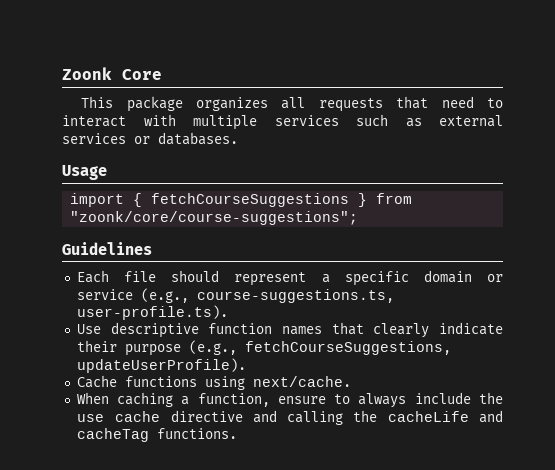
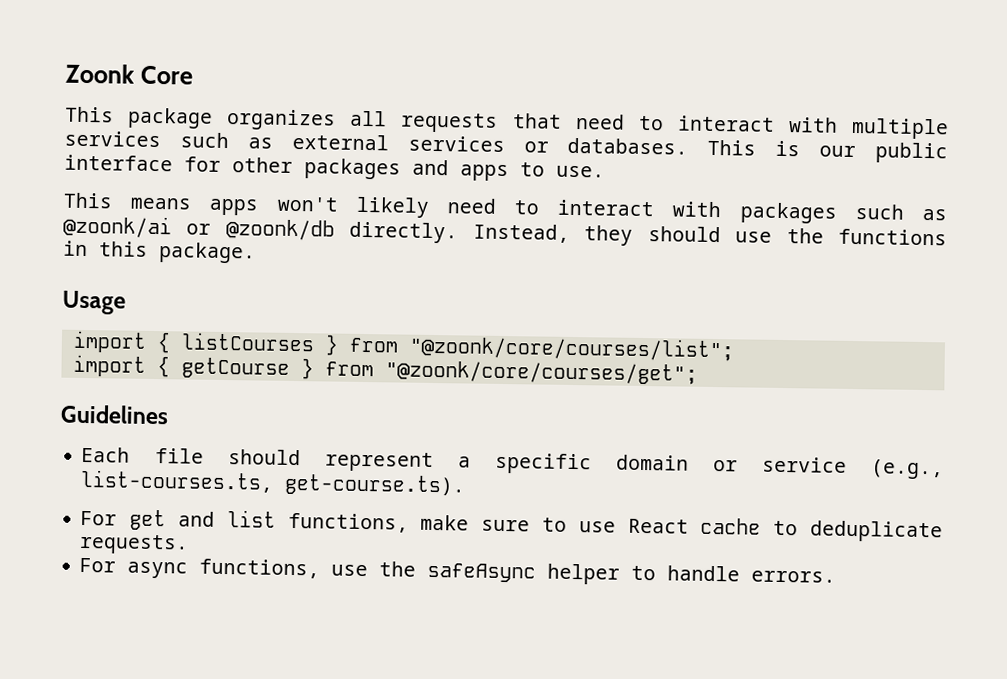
+ This is our public interface for other packages and apps to use.
+ This means apps won't likely need to interact with packages such as @zoonk/ai or @zoonk/db directly. Instead, they should use the functions in this package.
- import { fetchCourseSuggestions } from "zoonk/core/course-suggestions";
+ import { listCourses } from "@zoonk/core/courses/list";
+ import { getCourse } from "@zoonk/core/courses/get";
- Each file should represent a specific domain or service (e.g., course-suggestions.ts, user-profile.ts).
- Use descriptive function names that clearly indicate their purpose (e.g., fetchCourseSuggestions, updateUserProfile).
- Cache functions using next/cache.
- When caching a function, ensure to always include the use cache directive and calling the cacheLife and cacheTag functions.
+ Each file should represent a specific domain or service (e.g., list-courses.ts, get-course.ts).
+ For get and list functions, make sure to use React cache to deduplicate requests.
+ For async functions, use the safeAsync helper to handle errors.

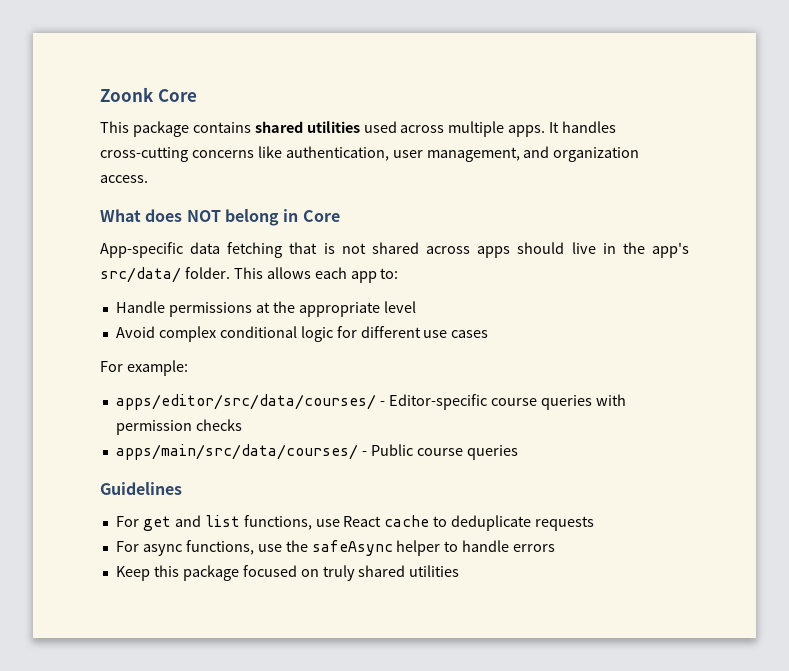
- This package organizes all requests that need to interact with multiple services such as external services or databases. This is our public interface for other packages and apps to use.
- This means apps won't likely need to interact with packages such as @zoonk/ai or @zoonk/db directly. Instead, they should use the functions in this package.
- Usage
- import { listCourses } from "@zoonk/core/courses/list";
- import { getCourse } from "@zoonk/core/courses/get";
+ This package contains shared utilities used across multiple apps. It handles cross-cutting concerns like authentication, user management, and organization access.
+ What does NOT belong in Core
+ App-specific data fetching that is not shared across apps should live in the app's src/data/ folder. This allows each app to:
+ Handle permissions at the appropriate level
+ Avoid complex conditional logic for different use cases
+ For example:
+ apps/editor/src/data/courses/ - Editor-specific course queries with permission checks
+ apps/main/src/data/courses/ - Public course queries
  Guidelines
- Each file should represent a specific domain or service (e.g., list-courses.ts, get-course.ts).
- For get and list functions, make sure to use React cache to deduplicate requests.
+ For get and list functions, use React cache to deduplicate requests
- For async functions, use the safeAsync helper to handle errors.
+ For async functions, use the safeAsync helper to handle errors
+ Keep this package focused on truly shared utilities

